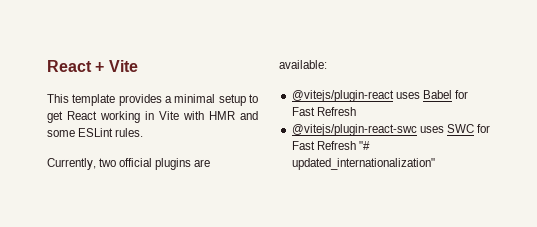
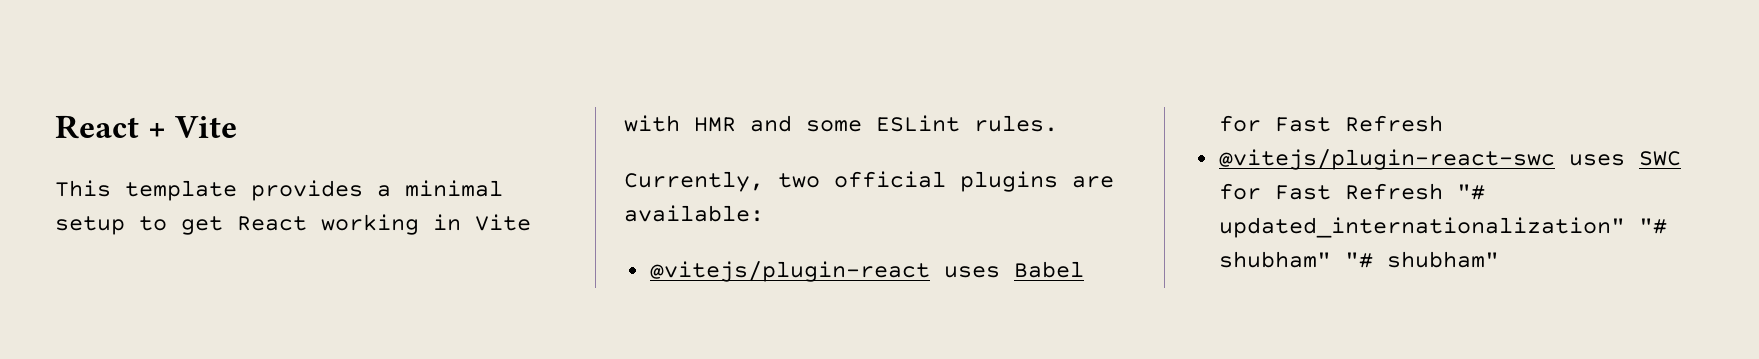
- @vitejs/plugin-react-swc uses SWC for Fast Refresh "# updated_internationalization"
+ @vitejs/plugin-react-swc uses SWC for Fast Refresh "# updated_internationalization" "# shubham" "# shubham"

